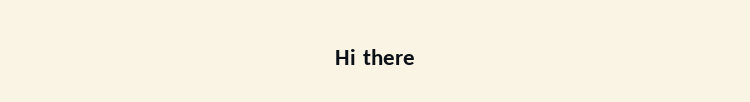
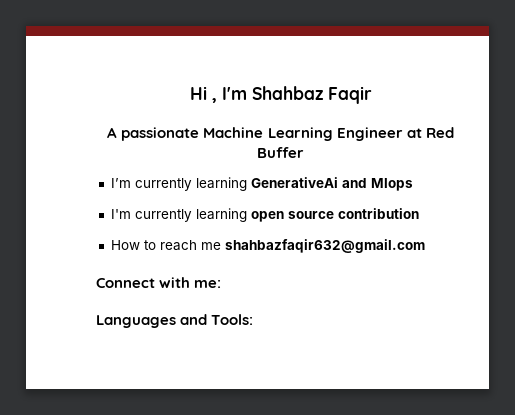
- Hi there
+ Hi , I'm Shahbaz Faqir
+ A passionate Machine Learning Engineer at Red Buffer
+ I’m currently learning GenerativeAi and Mlops
+ I'm currently learning open source contribution
+ How to reach me shahbazfaqir632@gmail.com
+ Connect with me:
+ Languages and Tools:

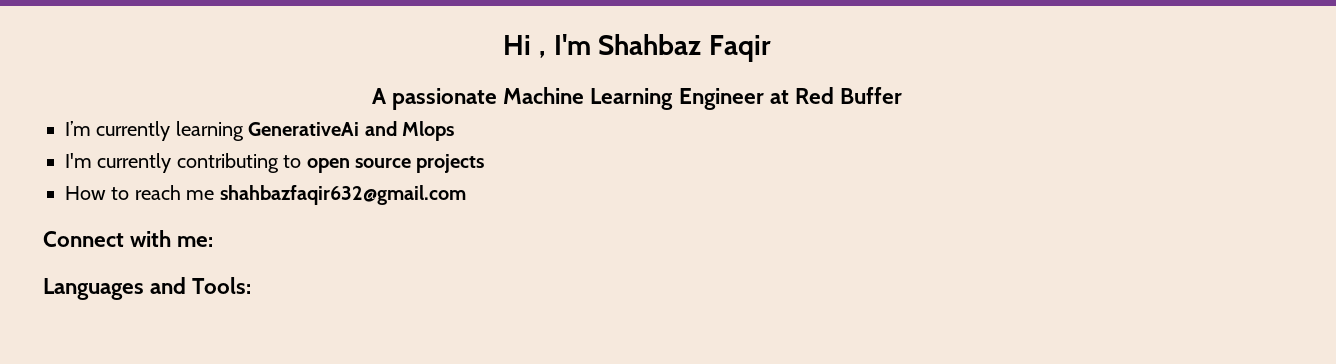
- I'm currently learning open source contribution
+ I'm currently contributing to open source projects

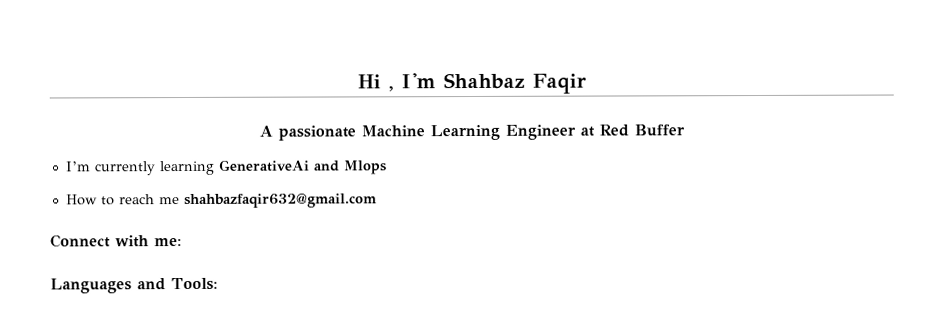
- I'm currently contributing to open source projects

